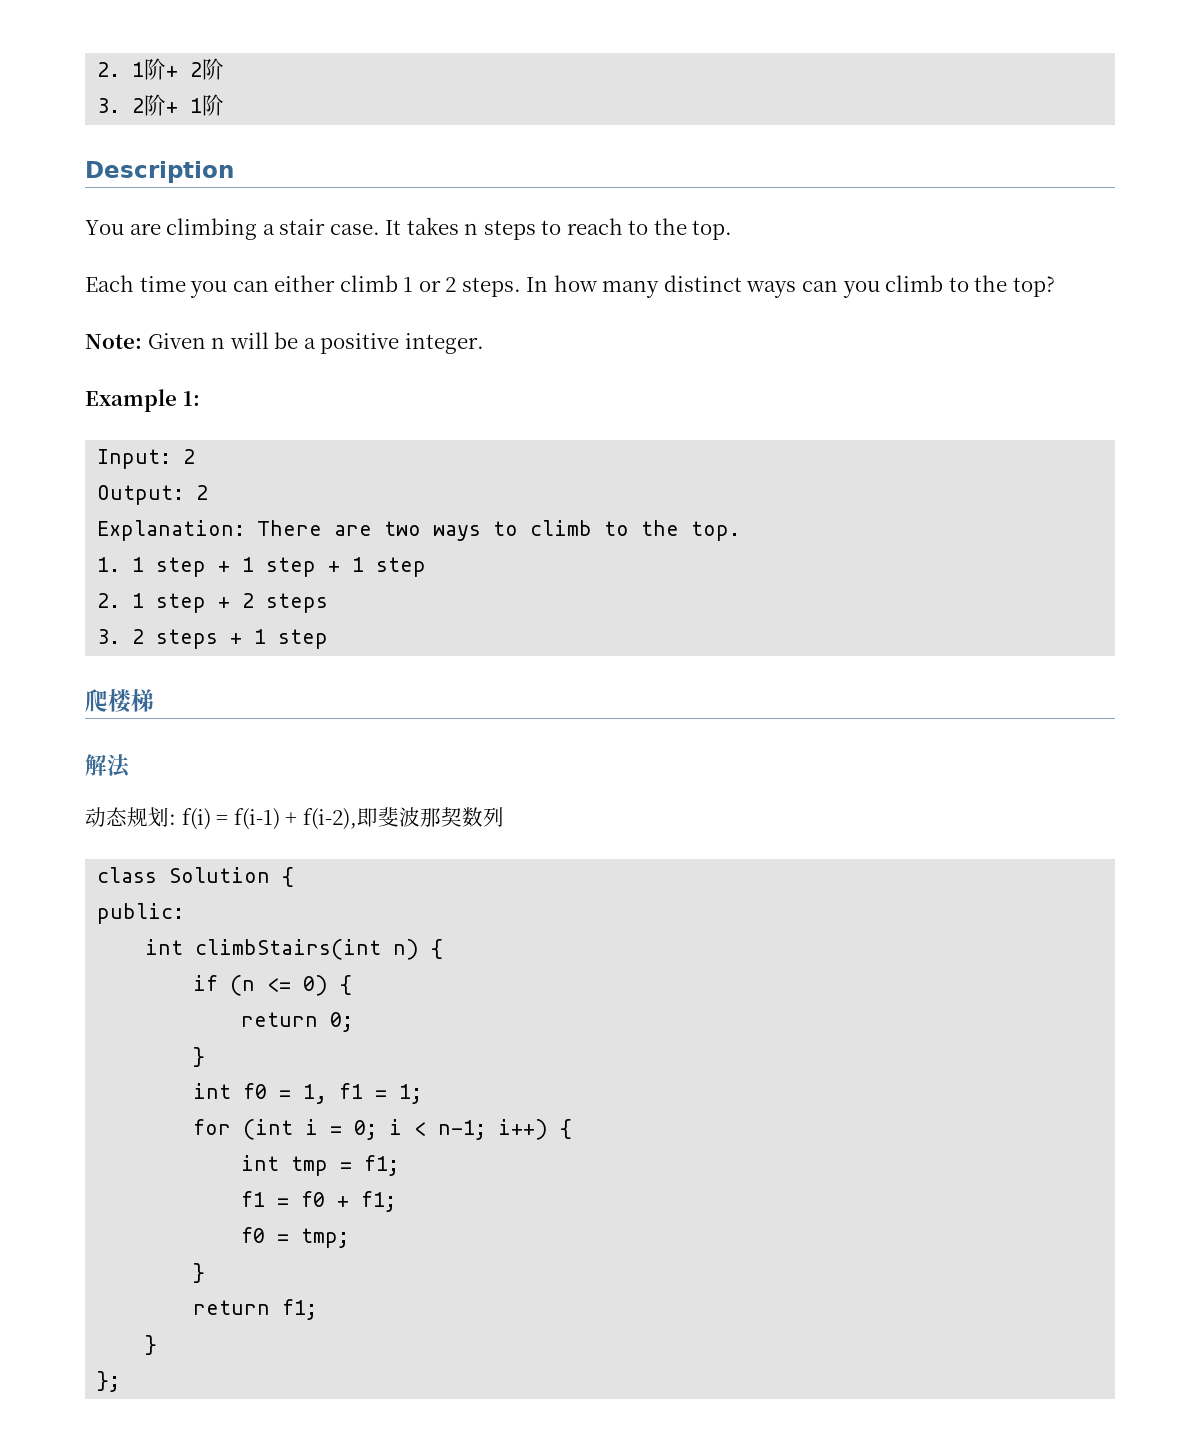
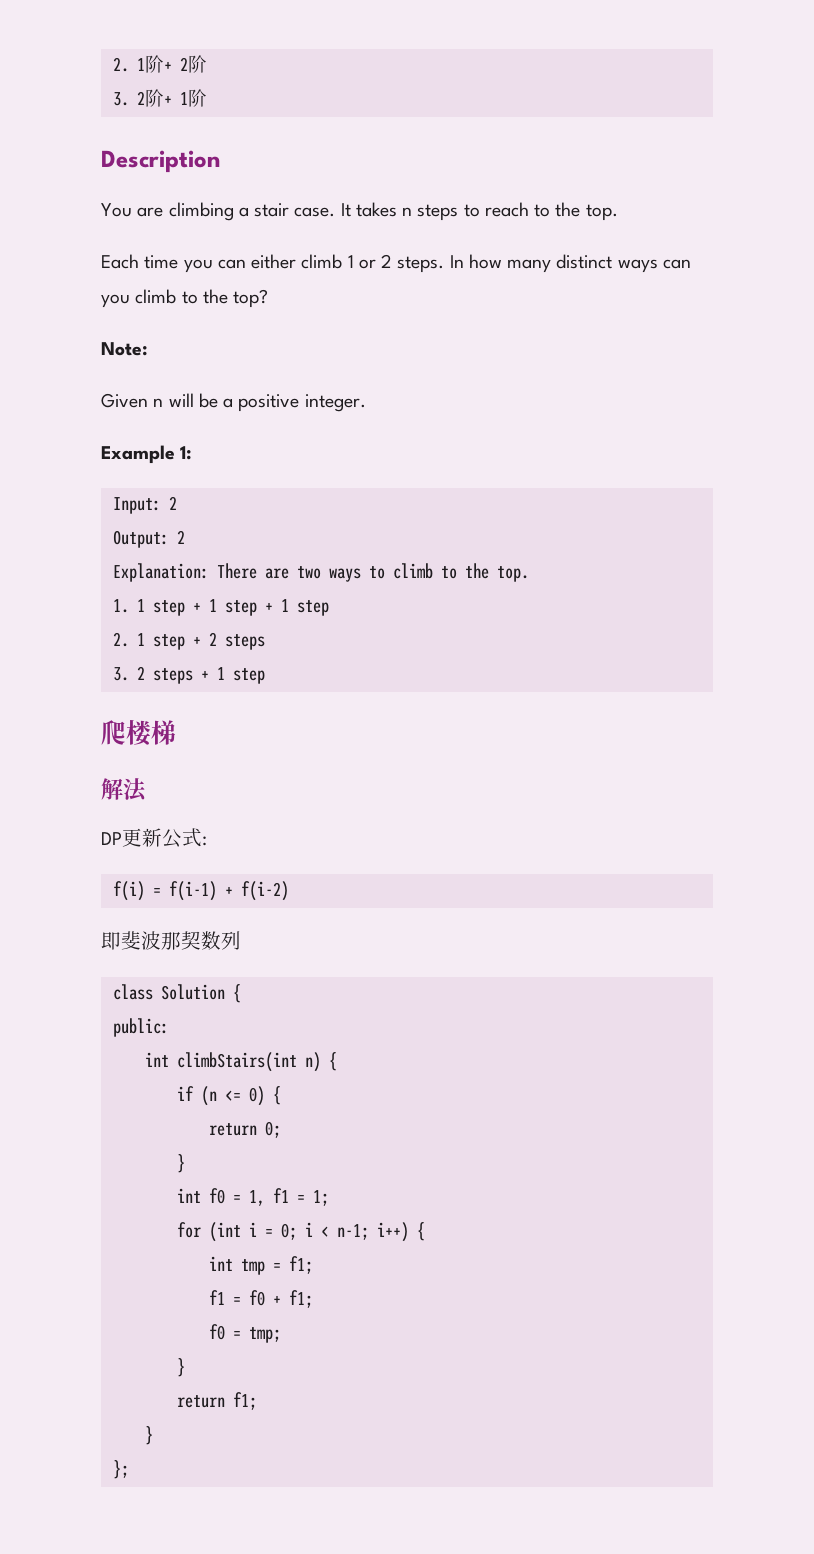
- Note: Given n will be a positive integer.
+ Note:
+ Given n will be a positive integer.
- 动态规划: f(i) = f(i-1) + f(i-2),即斐波那契数列
+ DP更新公式:
+ f(i) = f(i-1) + f(i-2)
+ 即斐波那契数列

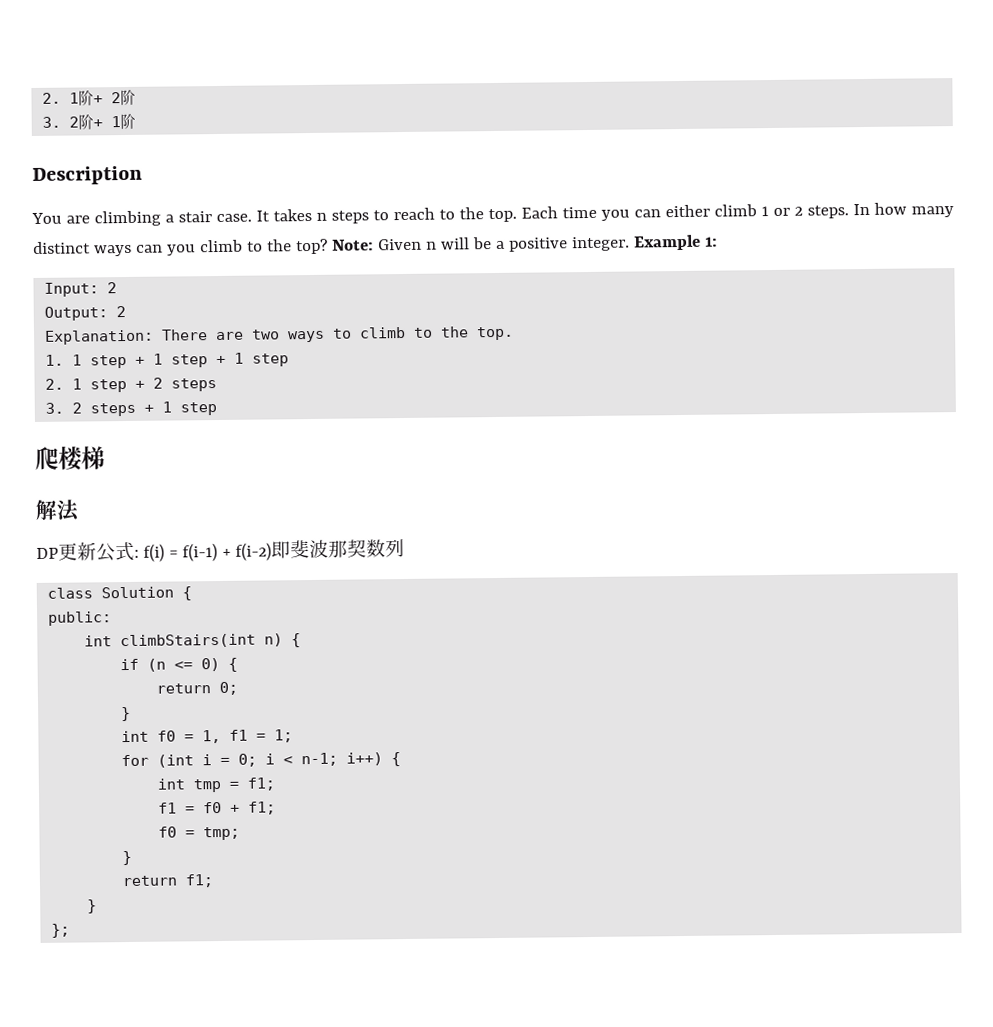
- It takes n steps to reach to the top.
- Each time you can either climb 1 or 2 steps.
+ It takes n steps to reach to the top. Each time you can either climb 1 or 2 steps.
- In how many distinct ways can you climb to the top?
- Note:
- Given n will be a positive integer.
- Example 1:
+ In how many distinct ways can you climb to the top? Note: Given n will be a positive integer. Example 1:
- DP更新公式:
- f(i) = f(i-1) + f(i-2)
- 即斐波那契数列
+ DP更新公式: f(i) = f(i-1) + f(i-2)即斐波那契数列

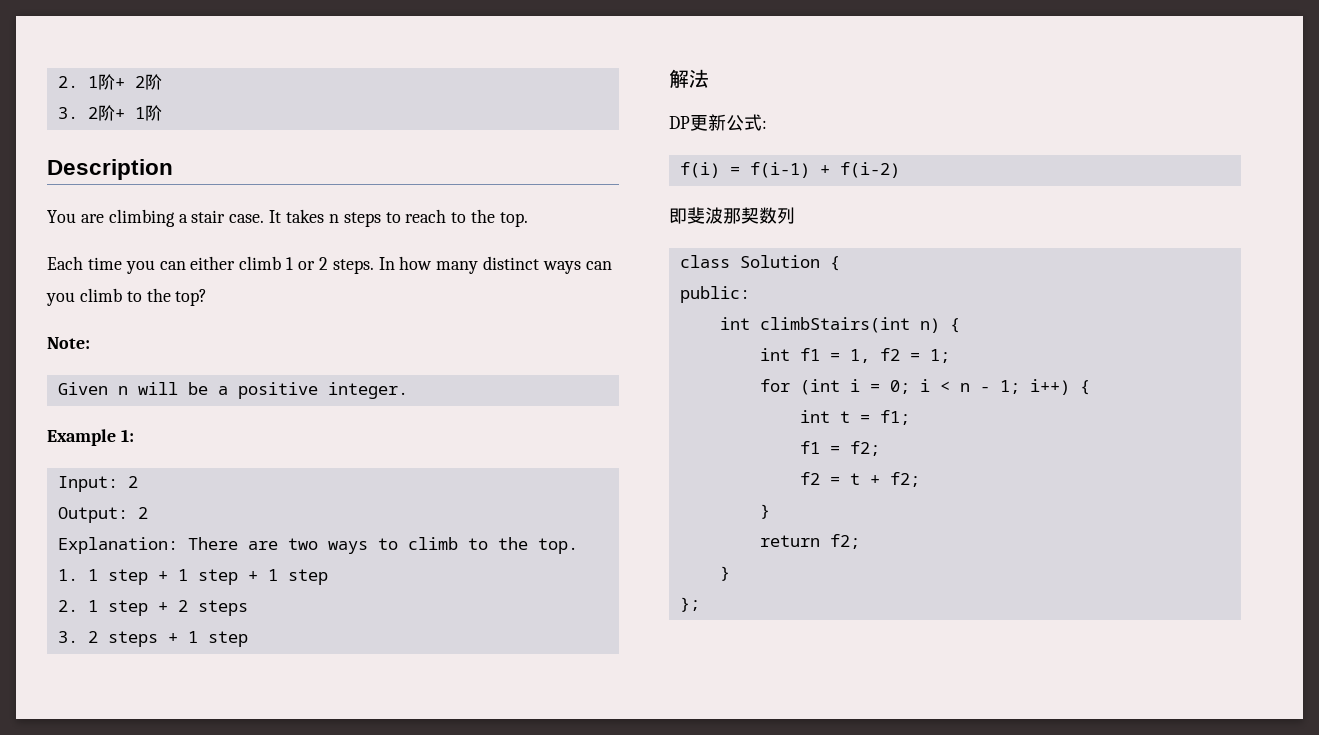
- It takes n steps to reach to the top. Each time you can either climb 1 or 2 steps.
+ It takes n steps to reach to the top.
+ Each time you can either climb 1 or 2 steps.
- In how many distinct ways can you climb to the top? Note: Given n will be a positive integer. Example 1:
+ In how many distinct ways can you climb to the top?
+ Note:
+ Given n will be a positive integer.
+ Example 1:
- 爬楼梯
- DP更新公式: f(i) = f(i-1) + f(i-2)即斐波那契数列
+ DP更新公式:
+ f(i) = f(i-1) + f(i-2)
+ 即斐波那契数列
- if (n <= 0) {
- return 0;
- }
- int f0 = 1, f1 = 1;
+ int f1 = 1, f2 = 1;
- for (int i = 0; i < n-1; i++) {
+ for (int i = 0; i < n - 1; i++) {
- int tmp = f1;
+ int t = f1;
- f1 = f0 + f1;
- f0 = tmp;
+ f1 = f2;
+ f2 = t + f2;
- return f1;
+ return f2;

